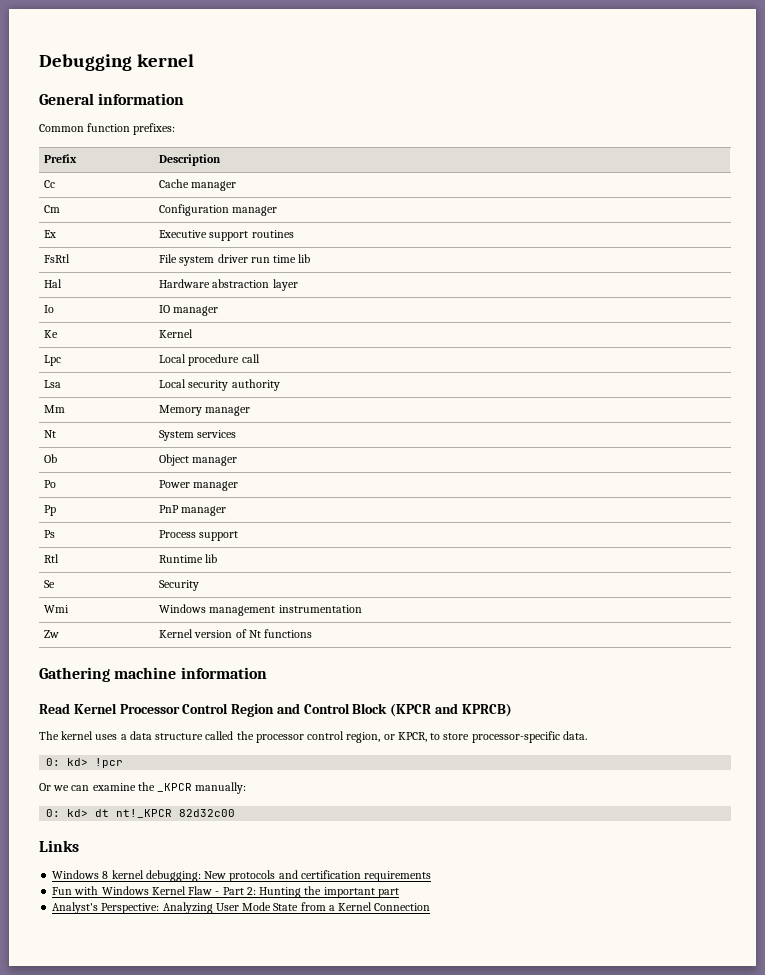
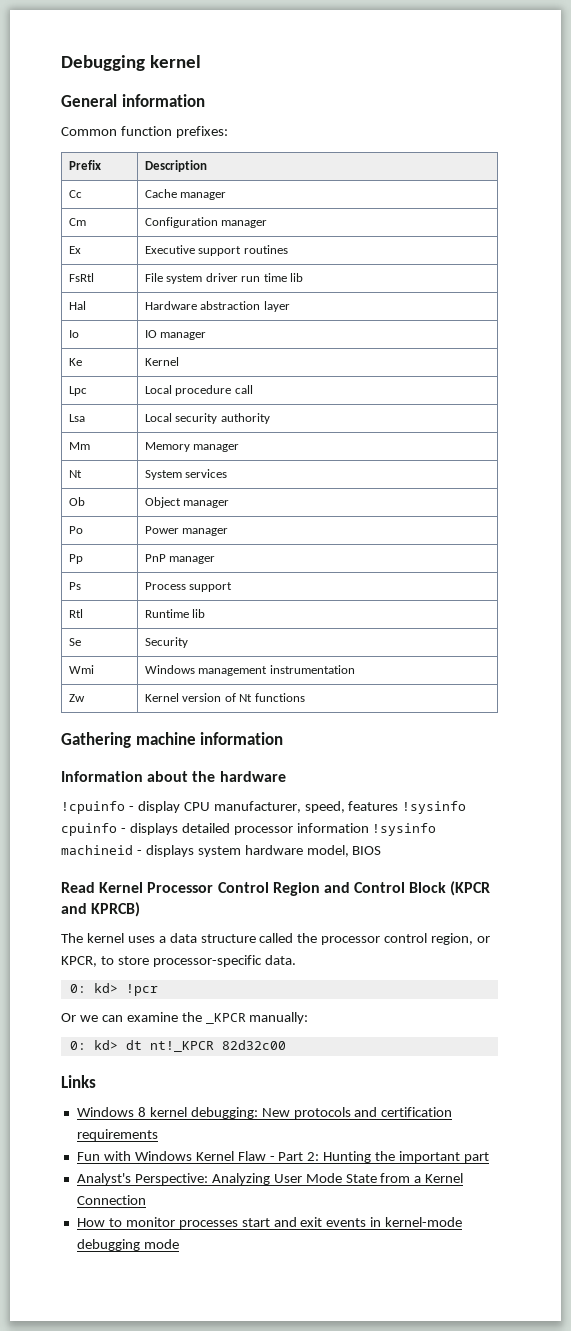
+ Information about the hardware
+ !cpuinfo - display CPU manufacturer, speed, features !sysinfo cpuinfo - displays detailed processor information !sysinfo machineid - displays system hardware model, BIOS
+ How to monitor processes start and exit events in kernel-mode debugging mode

